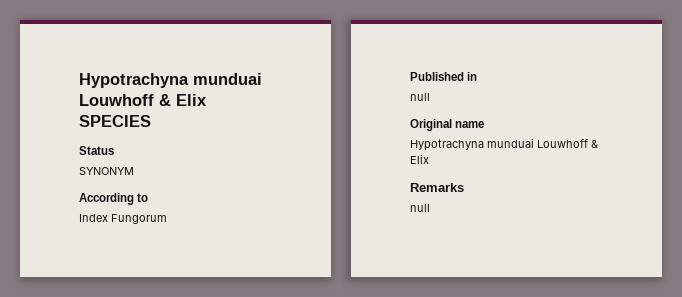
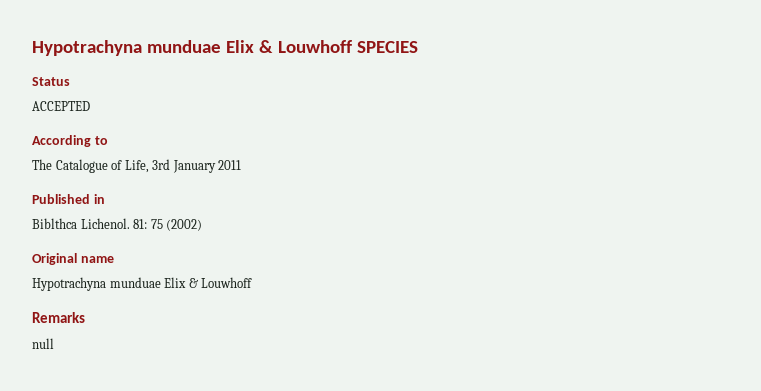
- Hypotrachyna munduai Louwhoff & Elix SPECIES
+ Hypotrachyna munduae Elix & Louwhoff SPECIES
- SYNONYM
+ ACCEPTED
- Index Fungorum
+ The Catalogue of Life, 3rd January 2011
  Published in
- null
+ Biblthca Lichenol. 81: 75 (2002)
  Original name
- Hypotrachyna munduai Louwhoff & Elix
+ Hypotrachyna munduae Elix & Louwhoff

